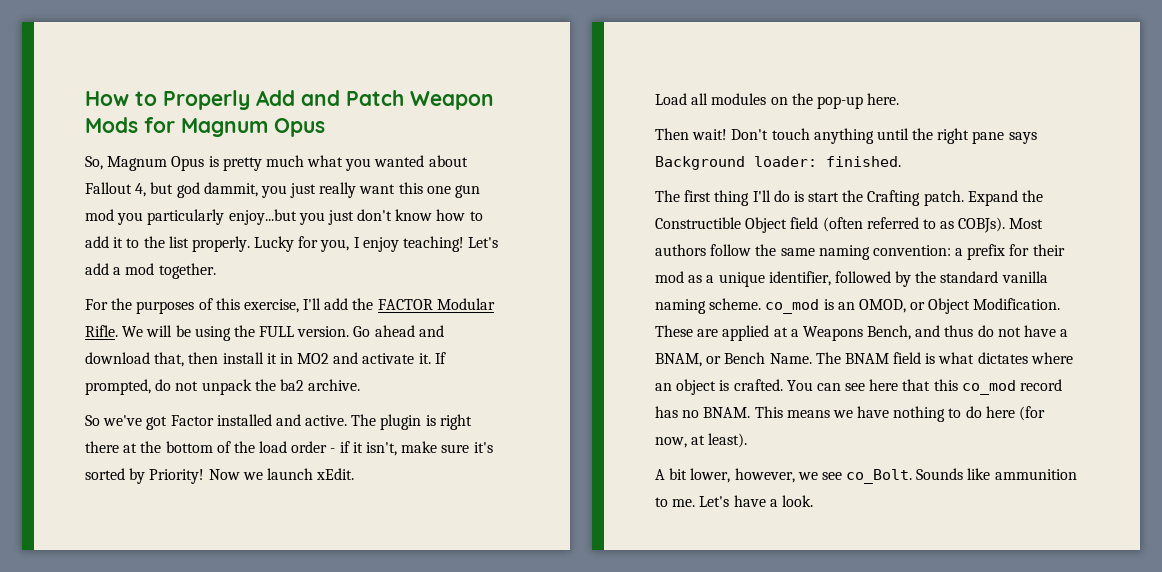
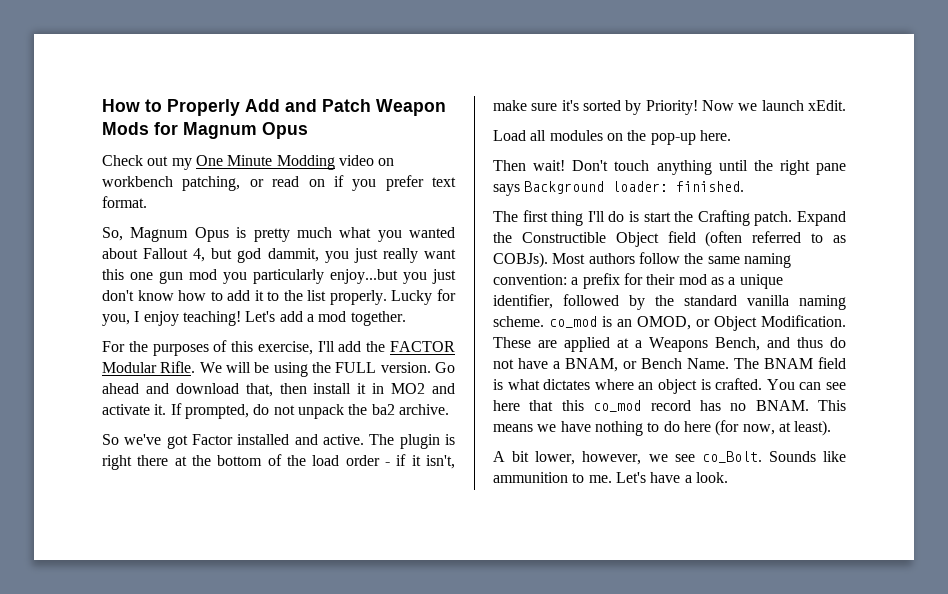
+ Check out my One Minute Modding video on workbench patching, or read on if you prefer text format.

